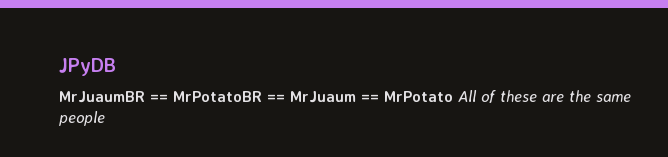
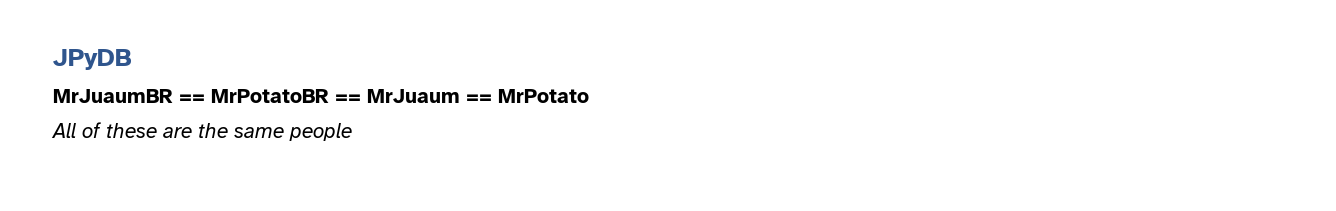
- MrJuaumBR == MrPotatoBR == MrJuaum == MrPotato All of these are the same people
+ MrJuaumBR == MrPotatoBR == MrJuaum == MrPotato
+ All of these are the same people

